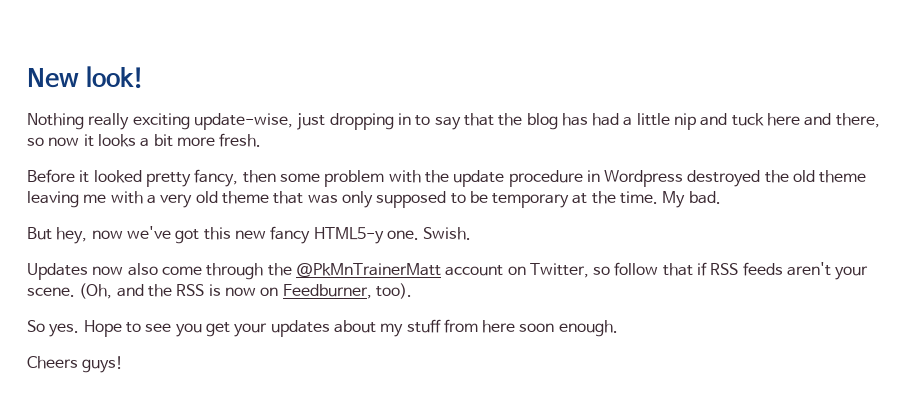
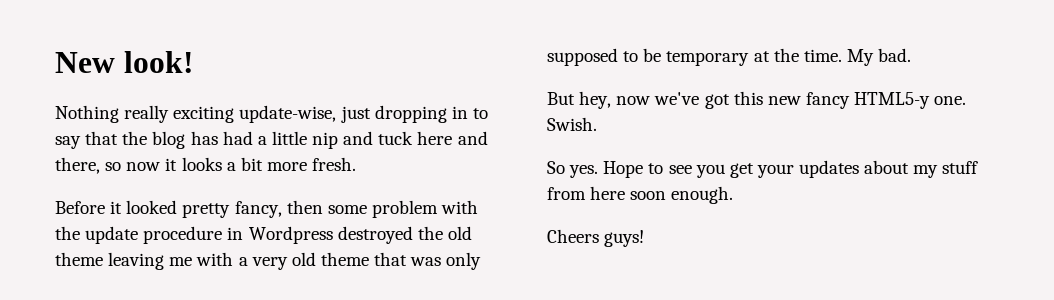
- Updates now also come through the @PkMnTrainerMatt account on Twitter, so follow that if RSS feeds aren't your scene. (Oh, and the RSS is now on Feedburner, too).

